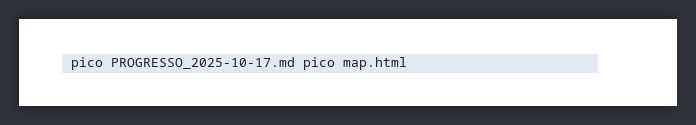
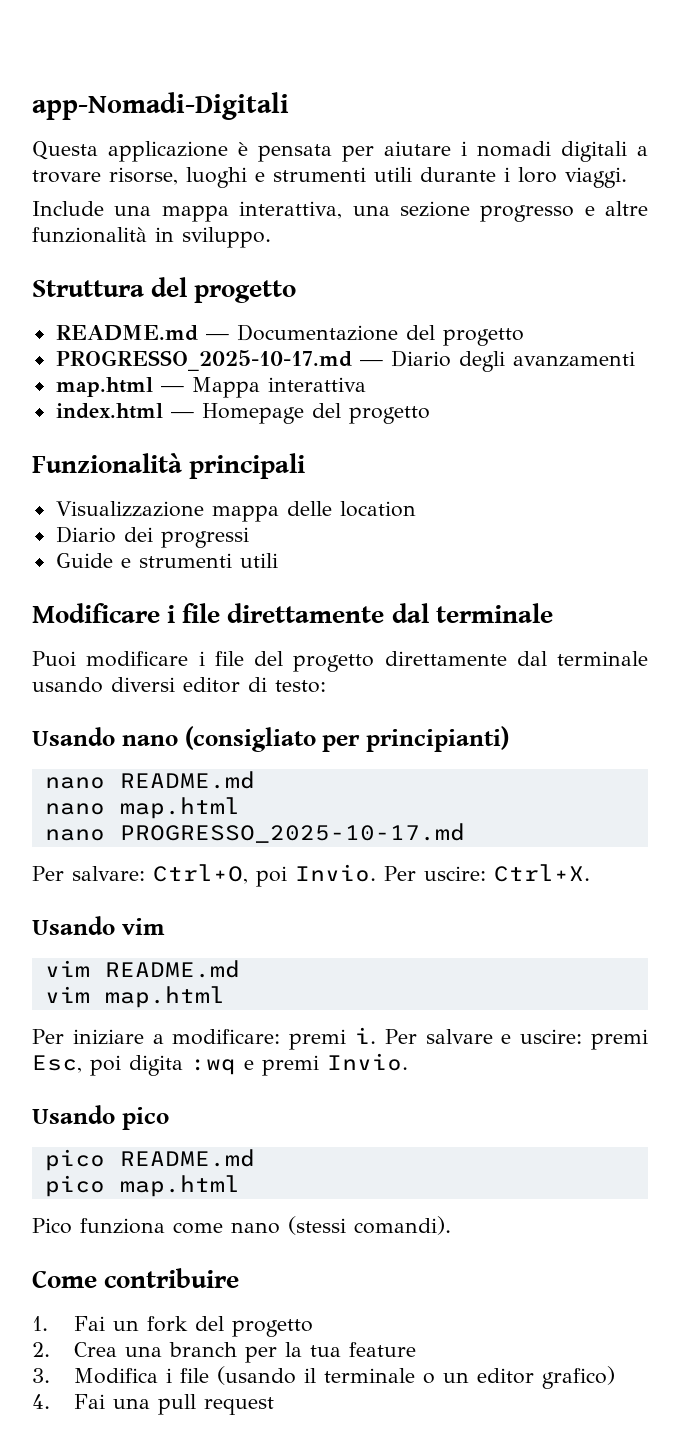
- pico PROGRESSO_2025-10-17.md pico map.html
+ app-Nomadi-Digitali
+ Questa applicazione è pensata per aiutare i nomadi digitali a trovare risorse, luoghi e strumenti utili durante i loro viaggi.
+ Include una mappa interattiva, una sezione progresso e altre funzionalità in sviluppo.
+ Struttura del progetto
+ README.md — Documentazione del progetto
+ PROGRESSO_2025-10-17.md — Diario degli avanzamenti
+ map.html — Mappa interattiva
+ index.html — Homepage del progetto
+ Funzionalità principali
+ Visualizzazione mappa delle location
+ Diario dei progressi
+ Guide e strumenti utili
+ Modificare i file direttamente dal terminale
+ Puoi modificare i file del progetto direttamente dal terminale usando diversi editor di testo:
+ Usando nano (consigliato per principianti)
+ nano README.md
+ nano map.html
+ nano PROGRESSO_2025-10-17.md
+ Per salvare: Ctrl+O, poi Invio. Per uscire: Ctrl+X.
+ Usando vim
+ vim README.md
+ vim map.html
+ Per iniziare a modificare: premi i. Per salvare e uscire: premi Esc, poi digita :wq e premi Invio.
+ Usando pico
+ pico README.md
+ pico map.html
+ Pico funziona come nano (stessi comandi).
+ Come contribuire
+ 1. Fai un fork del progetto
+ 2. Crea una branch per la tua feature
+ 3. Modifica i file (usando il terminale o un editor grafico)
+ 4. Fai una pull request

